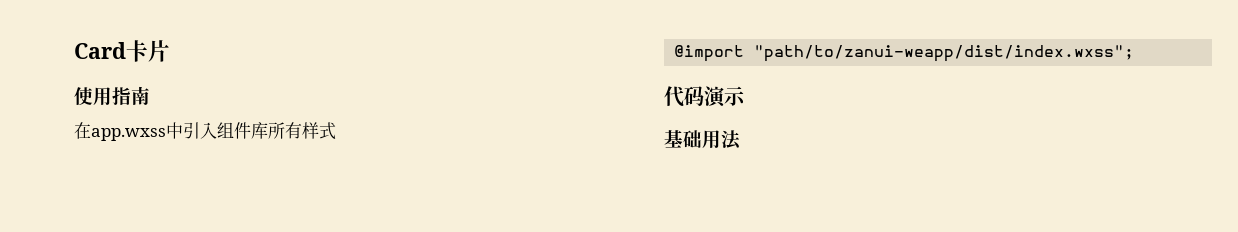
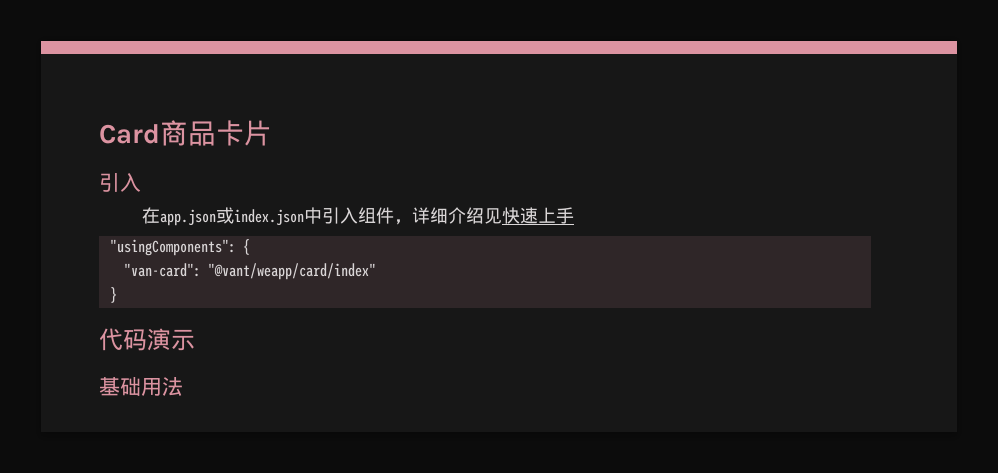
- Card卡片
- 使用指南
+ Card商品卡片
+ 引入
- 在app.wxss中引入组件库所有样式
- @import "path/to/zanui-weapp/dist/index.wxss";
+ 在app.json或index.json中引入组件，详细介绍见快速上手
+ "usingComponents": {
+ "van-card": "@vant/weapp/card/index"
+ }

